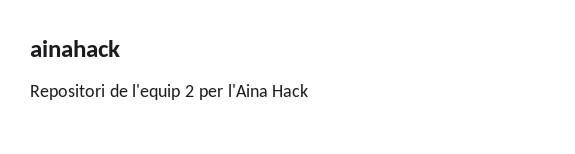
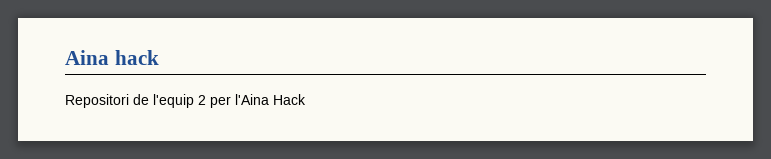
- ainahack
+ Aina hack

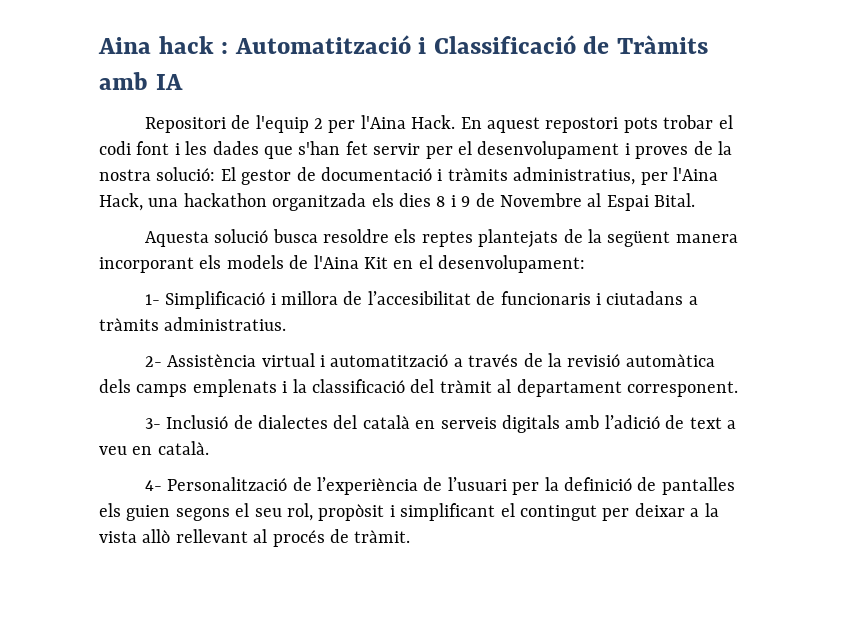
- Aina hack
+ Aina hack : Automatització i Classificació de Tràmits amb IA
- Repositori de l'equip 2 per l'Aina Hack
+ Repositori de l'equip 2 per l'Aina Hack. En aquest repostori pots trobar el codi font i les dades que s'han fet servir per el desenvolupament i proves de la nostra solució: El gestor de documentació i tràmits administratius, per l'Aina Hack, una hackathon organitzada els dies 8 i 9 de Novembre al Espai Bital.
+ Aquesta solució busca resoldre els reptes plantejats de la següent manera incorporant els models de l'Aina Kit en el desenvolupament:
+ 1- Simplificació i millora de l’accesibilitat de funcionaris i ciutadans a tràmits administratius.
+ 2- Assistència virtual i automatització a través de la revisió automàtica dels camps emplenats i la classificació del tràmit al departament corresponent.
+ 3- Inclusió de dialectes del català en serveis digitals amb l’adició de text a veu en català.
+ 4- Personalització de l’experiència de l’usuari per la definició de pantalles els guien segons el seu rol, propòsit i simplificant el contingut per deixar a la vista allò rellevant al procés de tràmit.

